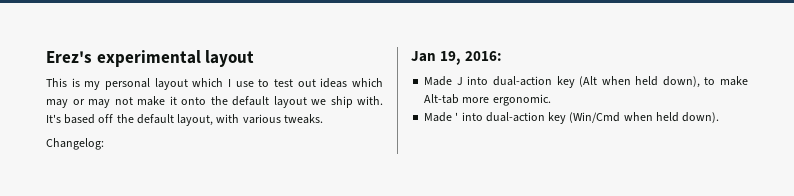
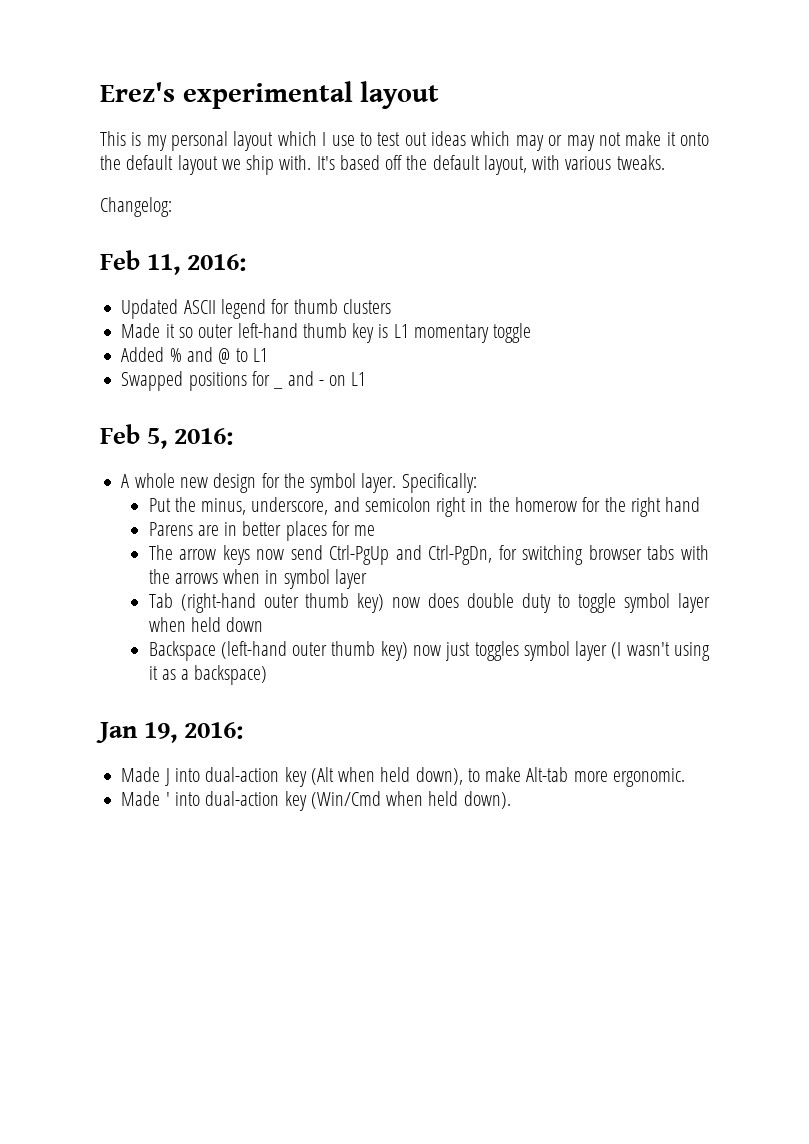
+ Feb 11, 2016:
+ Updated ASCII legend for thumb clusters
+ Made it so outer left-hand thumb key is L1 momentary toggle
+ Added % and @ to L1
+ Swapped positions for _ and - on L1
+ Feb 5, 2016:
+ A whole new design for the symbol layer. Specifically:
+ Put the minus, underscore, and semicolon right in the homerow for the right hand
+ Parens are in better places for me
+ The arrow keys now send Ctrl-PgUp and Ctrl-PgDn, for switching browser tabs with the arrows when in symbol layer
+ Tab (right-hand outer thumb key) now does double duty to toggle symbol layer when held down
+ Backspace (left-hand outer thumb key) now just toggles symbol layer (I wasn't using it as a backspace)

